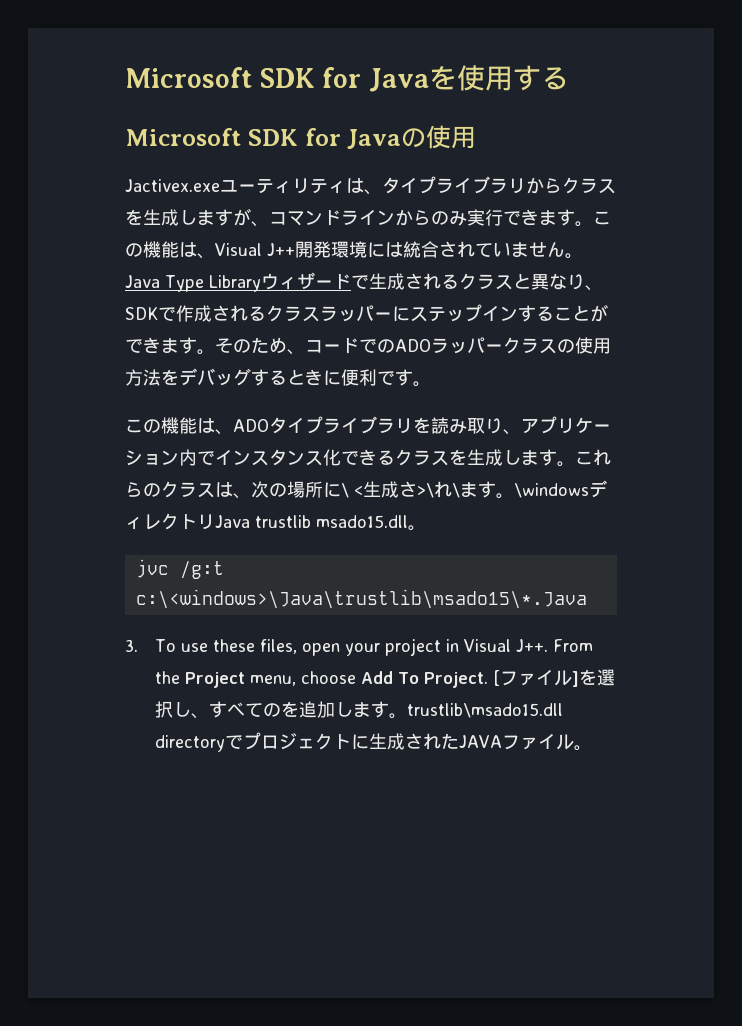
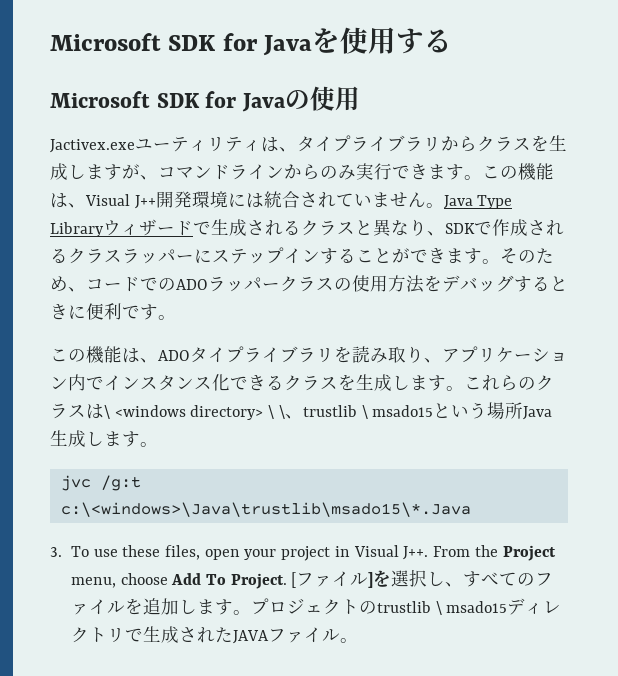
- これらのクラスは、次の場所に\ <生成さ>\れ\ます。\windowsディレクトリJava trustlib msado15.dll。
+ これらのクラスは\ <windows directory> \ \、trustlib \ msado15という場所Java生成します。
- [ファイル]を選択し、すべてのを追加します。trustlib\msado15.dll directoryでプロジェクトに生成されたJAVAファイル。
+ [ファイル]を選択し、すべてのファイルを追加します。プロジェクトのtrustlib \ msado15ディレクトリで生成されたJAVAファイル。

